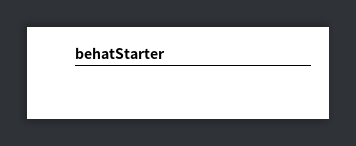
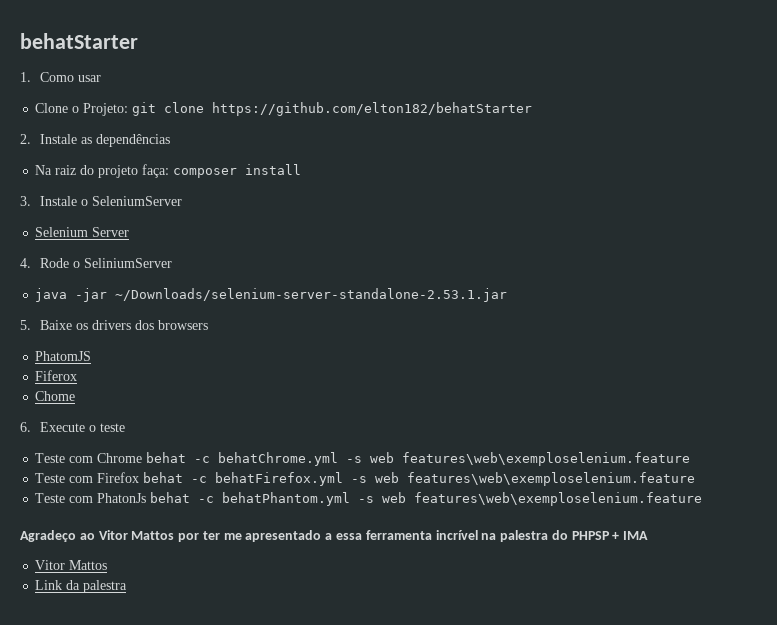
+ 1. Como usar
+ Clone o Projeto: git clone https://github.com/elton182/behatStarter
+ 2. Instale as dependências
+ Na raiz do projeto faça: composer install
+ 3. Instale o SeleniumServer
+ Selenium Server
+ 4. Rode o SeliniumServer
+ java -jar ~/Downloads/selenium-server-standalone-2.53.1.jar
+ 5. Baixe os drivers dos browsers
+ PhatomJS
+ Fiferox
+ Chome
+ 6. Execute o teste
+ Teste com Chrome behat -c behatChrome.yml -s web features\web\exemploselenium.feature
+ Teste com Firefox behat -c behatFirefox.yml -s web features\web\exemploselenium.feature
+ Teste com PhatonJs behat -c behatPhantom.yml -s web features\web\exemploselenium.feature
+ Agradeço ao Vitor Mattos por ter me apresentado a essa ferramenta incrível na palestra do PHPSP + IMA
+ Vitor Mattos
+ Link da palestra

